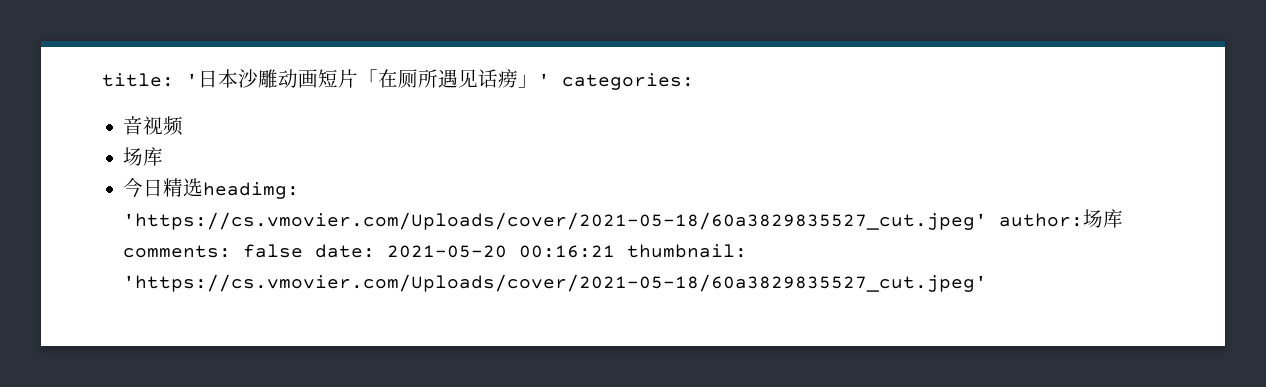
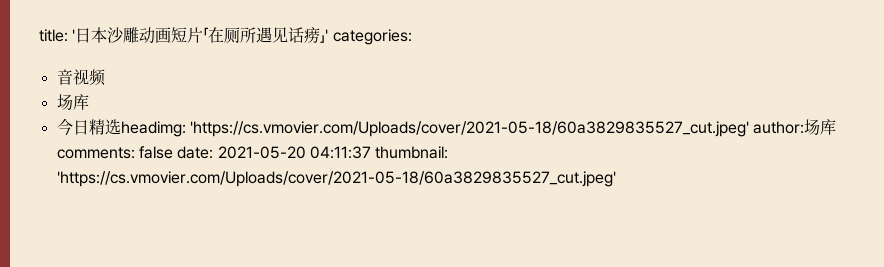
- 今日精选headimg: 'https://cs.vmovier.com/Uploads/cover/2021-05-18/60a3829835527_cut.jpeg' author:场库comments: false date: 2021-05-20 00:16:21 thumbnail: 'https://cs.vmovier.com/Uploads/cover/2021-05-18/60a3829835527_cut.jpeg'
+ 今日精选headimg: 'https://cs.vmovier.com/Uploads/cover/2021-05-18/60a3829835527_cut.jpeg' author:场库comments: false date: 2021-05-20 04:11:37 thumbnail: 'https://cs.vmovier.com/Uploads/cover/2021-05-18/60a3829835527_cut.jpeg'

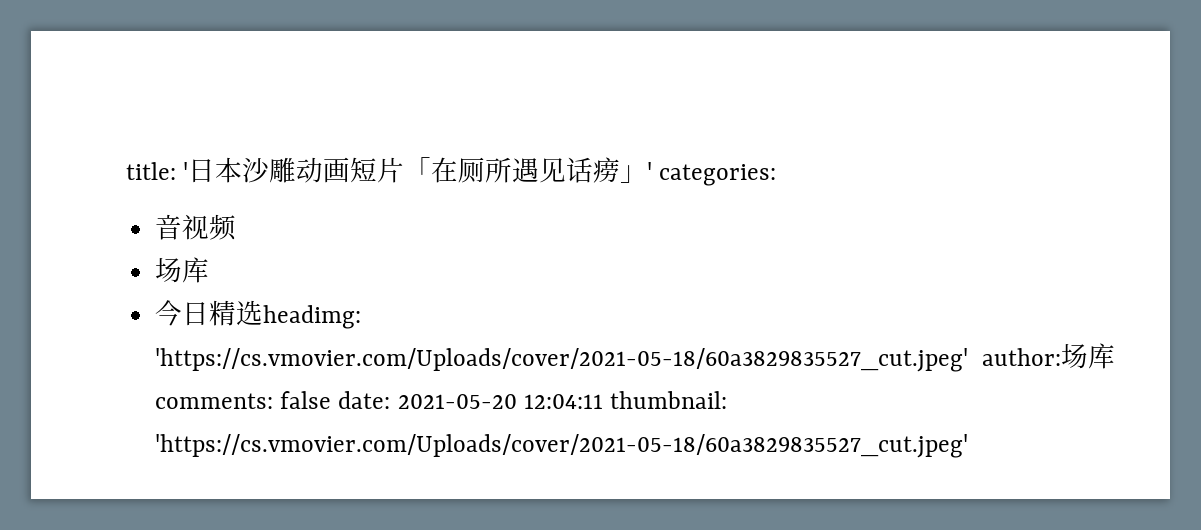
- 今日精选headimg: 'https://cs.vmovier.com/Uploads/cover/2021-05-18/60a3829835527_cut.jpeg' author:场库comments: false date: 2021-05-20 04:11:37 thumbnail: 'https://cs.vmovier.com/Uploads/cover/2021-05-18/60a3829835527_cut.jpeg'
+ 今日精选headimg: 'https://cs.vmovier.com/Uploads/cover/2021-05-18/60a3829835527_cut.jpeg' author:场库comments: false date: 2021-05-20 12:04:11 thumbnail: 'https://cs.vmovier.com/Uploads/cover/2021-05-18/60a3829835527_cut.jpeg'

